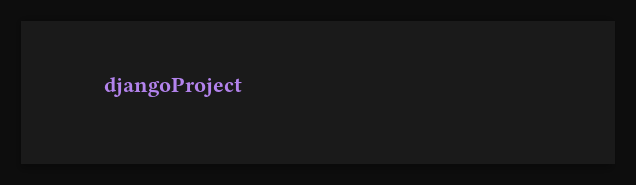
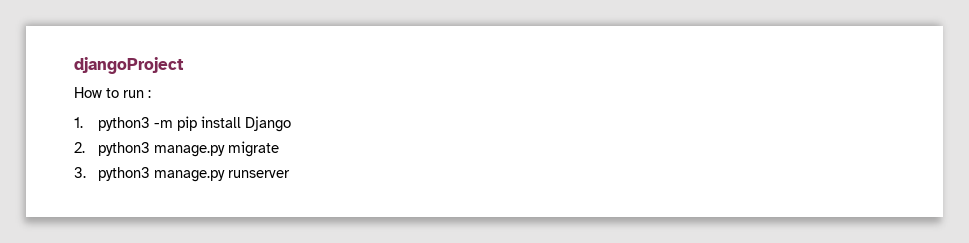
+ How to run :
+ 1. python3 -m pip install Django
+ 2. python3 manage.py migrate
+ 3. python3 manage.py runserver

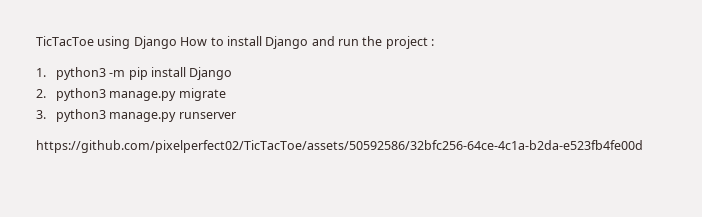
- djangoProject
- How to run :
+ TicTacToe using Django How to install Django and run the project :
+ https://github.com/pixelperfect02/TicTacToe/assets/50592586/32bfc256-64ce-4c1a-b2da-e523fb4fe00d

